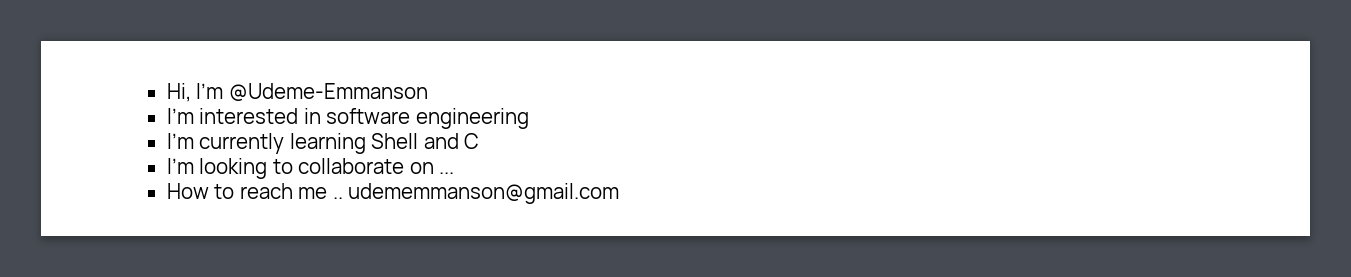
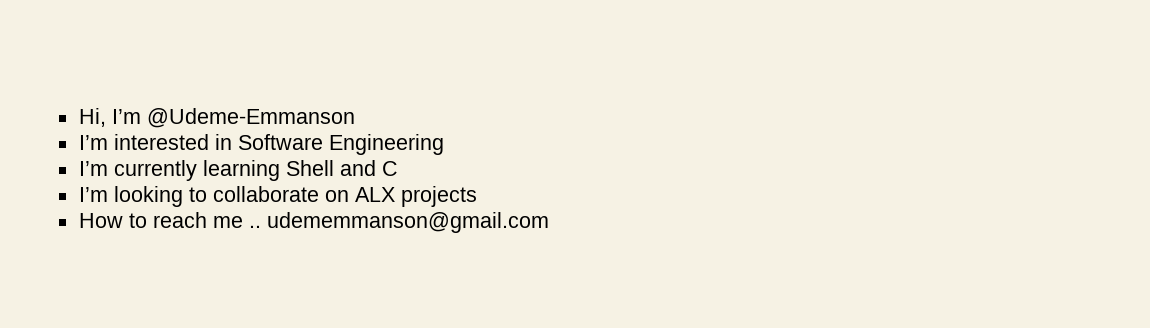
- I’m interested in software engineering
+ I’m interested in Software Engineering
- I’m looking to collaborate on ...
+ I’m looking to collaborate on ALX projects

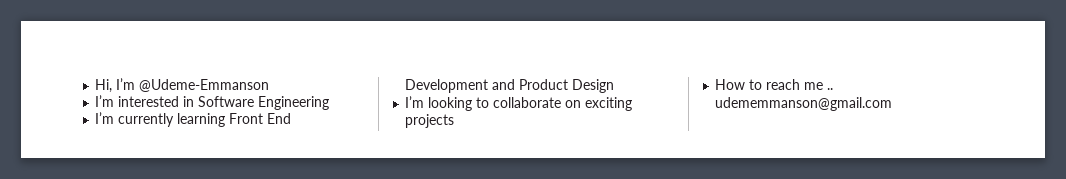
- I’m currently learning Shell and C
+ I’m currently learning Front End Development and Product Design
- I’m looking to collaborate on ALX projects
+ I’m looking to collaborate on exciting projects

